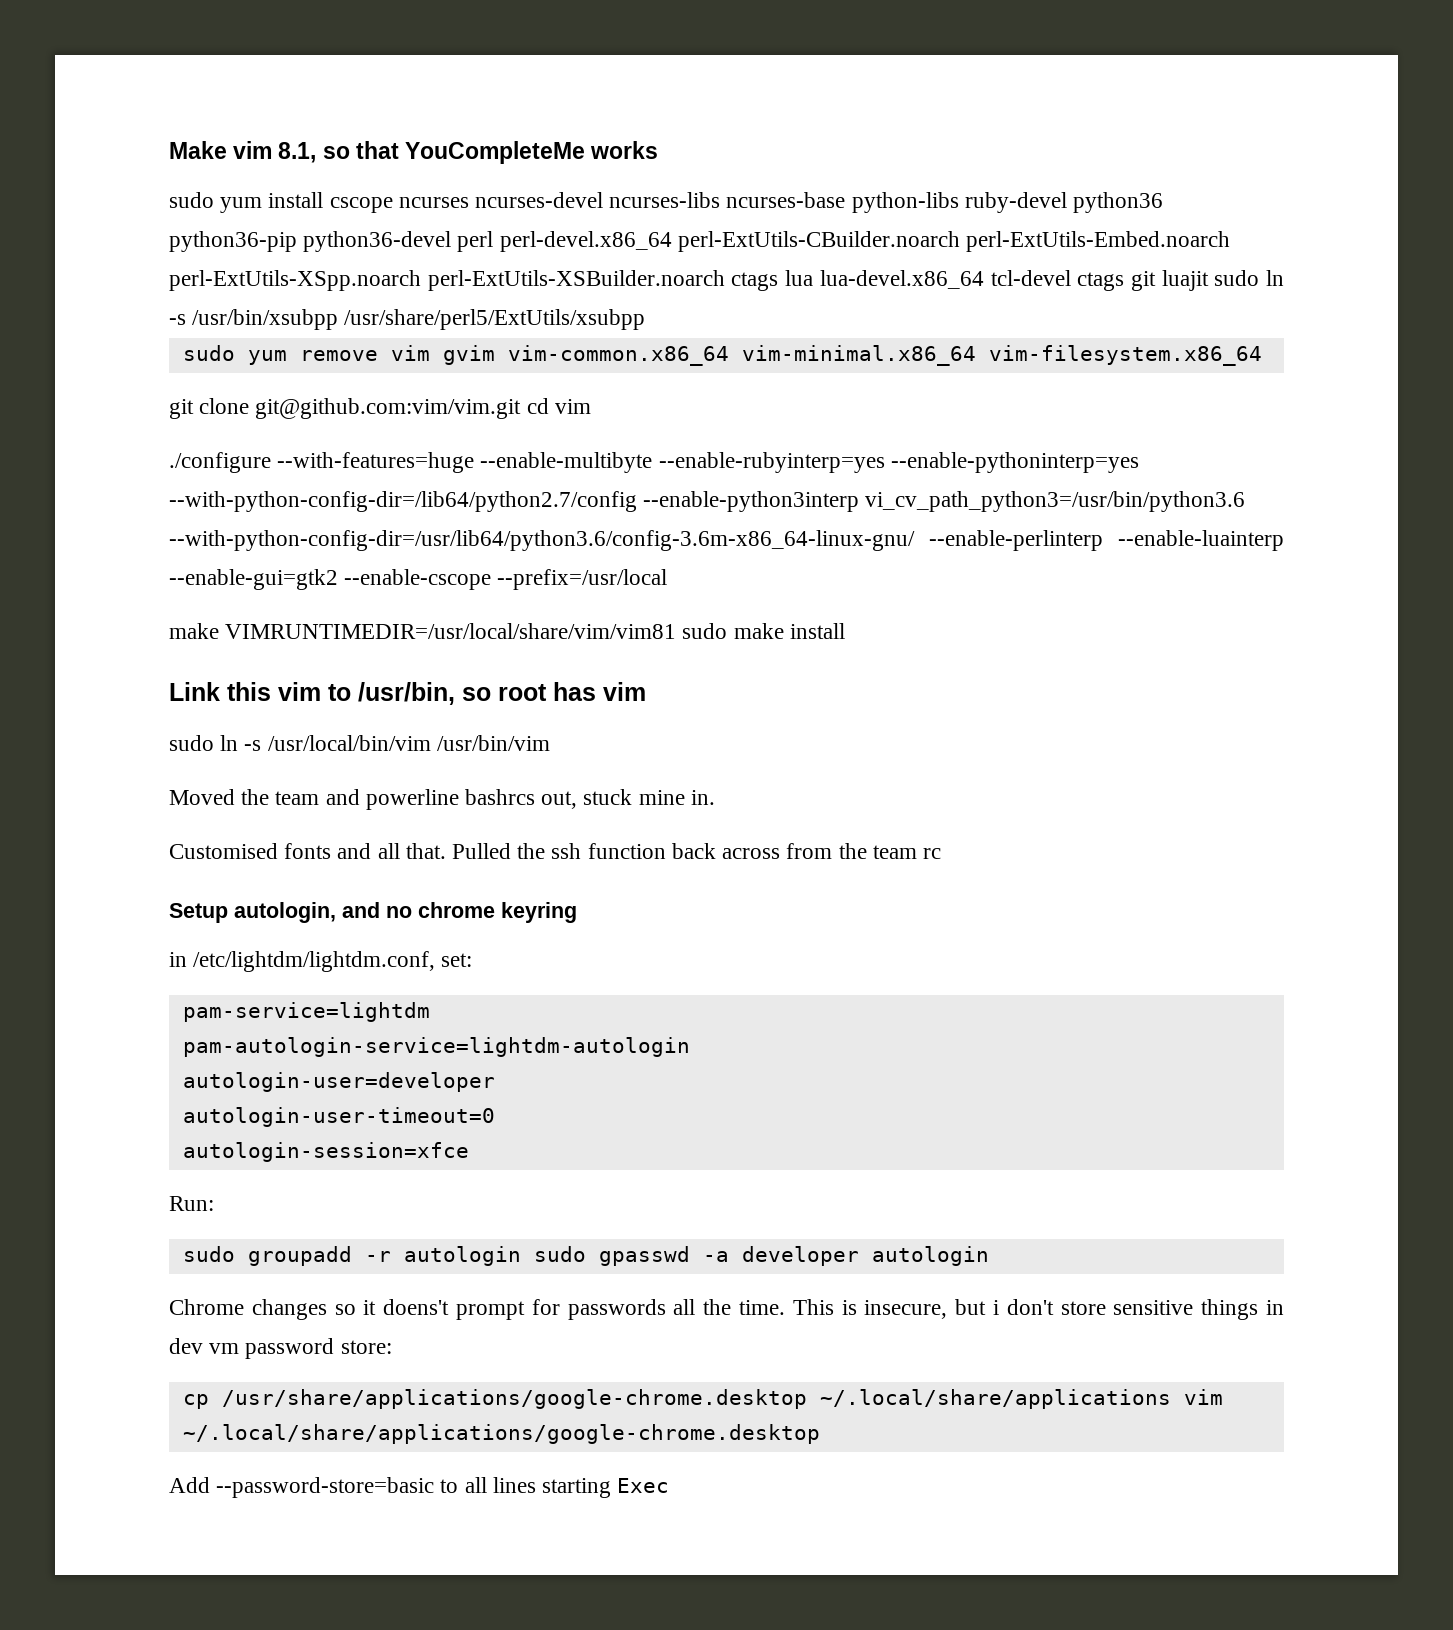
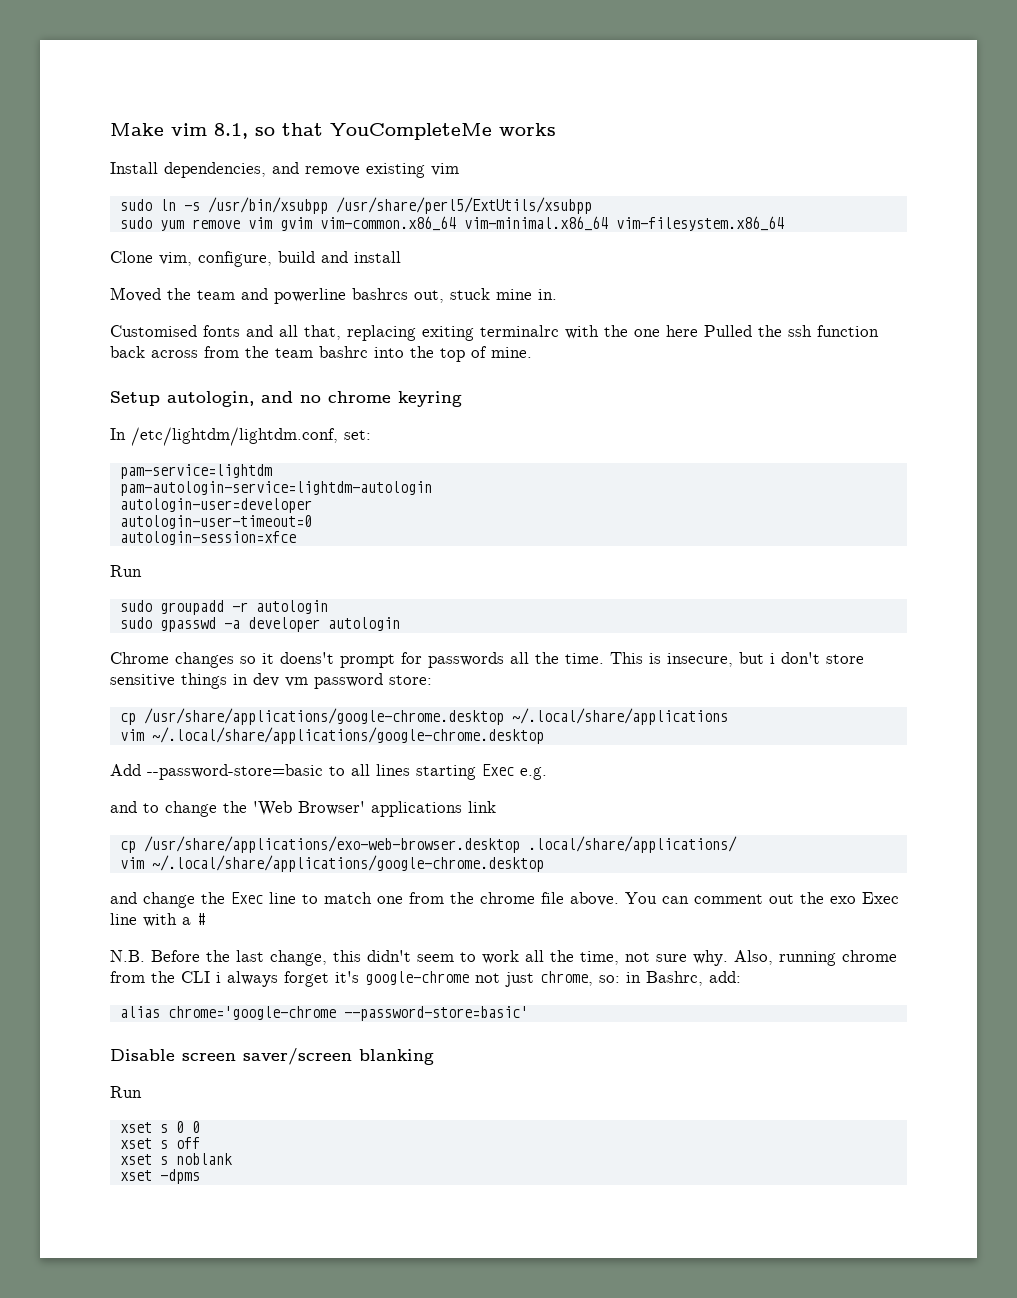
- sudo yum install cscope ncurses ncurses-devel ncurses-libs ncurses-base python-libs ruby-devel python36 python36-pip python36-devel perl perl-devel.x86_64 perl-ExtUtils-CBuilder.noarch perl-ExtUtils-Embed.noarch perl-ExtUtils-XSpp.noarch perl-ExtUtils-XSBuilder.noarch ctags lua lua-devel.x86_64 tcl-devel ctags git luajit sudo ln -s /usr/bin/xsubpp /usr/share/perl5/ExtUtils/xsubpp
+ Install dependencies, and remove existing vim
+ sudo ln -s /usr/bin/xsubpp /usr/share/perl5/ExtUtils/xsubpp
- git clone git@github.com:vim/vim.git cd vim
- ./configure --with-features=huge --enable-multibyte --enable-rubyinterp=yes --enable-pythoninterp=yes --with-python-config-dir=/lib64/python2.7/config --enable-python3interp vi_cv_path_python3=/usr/bin/python3.6 --with-python-config-dir=/usr/lib64/python3.6/config-3.6m-x86_64-linux-gnu/ --enable-perlinterp --enable-luainterp --enable-gui=gtk2 --enable-cscope --prefix=/usr/local
- make VIMRUNTIMEDIR=/usr/local/share/vim/vim81 sudo make install
- Link this vim to /usr/bin, so root has vim
- sudo ln -s /usr/local/bin/vim /usr/bin/vim
+ Clone vim, configure, build and install
- Customised fonts and all that. Pulled the ssh function back across from the team rc
+ Customised fonts and all that, replacing exiting terminalrc with the one here Pulled the ssh function back across from the team bashrc into the top of mine.
- in /etc/lightdm/lightdm.conf, set:
+ In /etc/lightdm/lightdm.conf, set:
  autologin-session=xfce
- Run:
+ Run
- sudo groupadd -r autologin sudo gpasswd -a developer autologin
+ sudo groupadd -r autologin
+ sudo gpasswd -a developer autologin
- cp /usr/share/applications/google-chrome.desktop ~/.local/share/applications vim ~/.local/share/applications/google-chrome.desktop
+ cp /usr/share/applications/google-chrome.desktop ~/.local/share/applications
+ vim ~/.local/share/applications/google-chrome.desktop
- Add --password-store=basic to all lines starting Exec
+ Add --password-store=basic to all lines starting Exec e.g.
+ and to change the 'Web Browser' applications link
+ cp /usr/share/applications/exo-web-browser.desktop .local/share/applications/
+ vim ~/.local/share/applications/google-chrome.desktop
+ and change the Exec line to match one from the chrome file above. You can comment out the exo Exec line with a #
+ N.B. Before the last change, this didn't seem to work all the time, not sure why. Also, running chrome from the CLI i always forget it's google-chrome not just chrome, so: in Bashrc, add:
+ alias chrome='google-chrome --password-store=basic'
+ Disable screen saver/screen blanking
+ Run
+ xset s 0 0
+ xset s off
+ xset s noblank
+ xset -dpms

